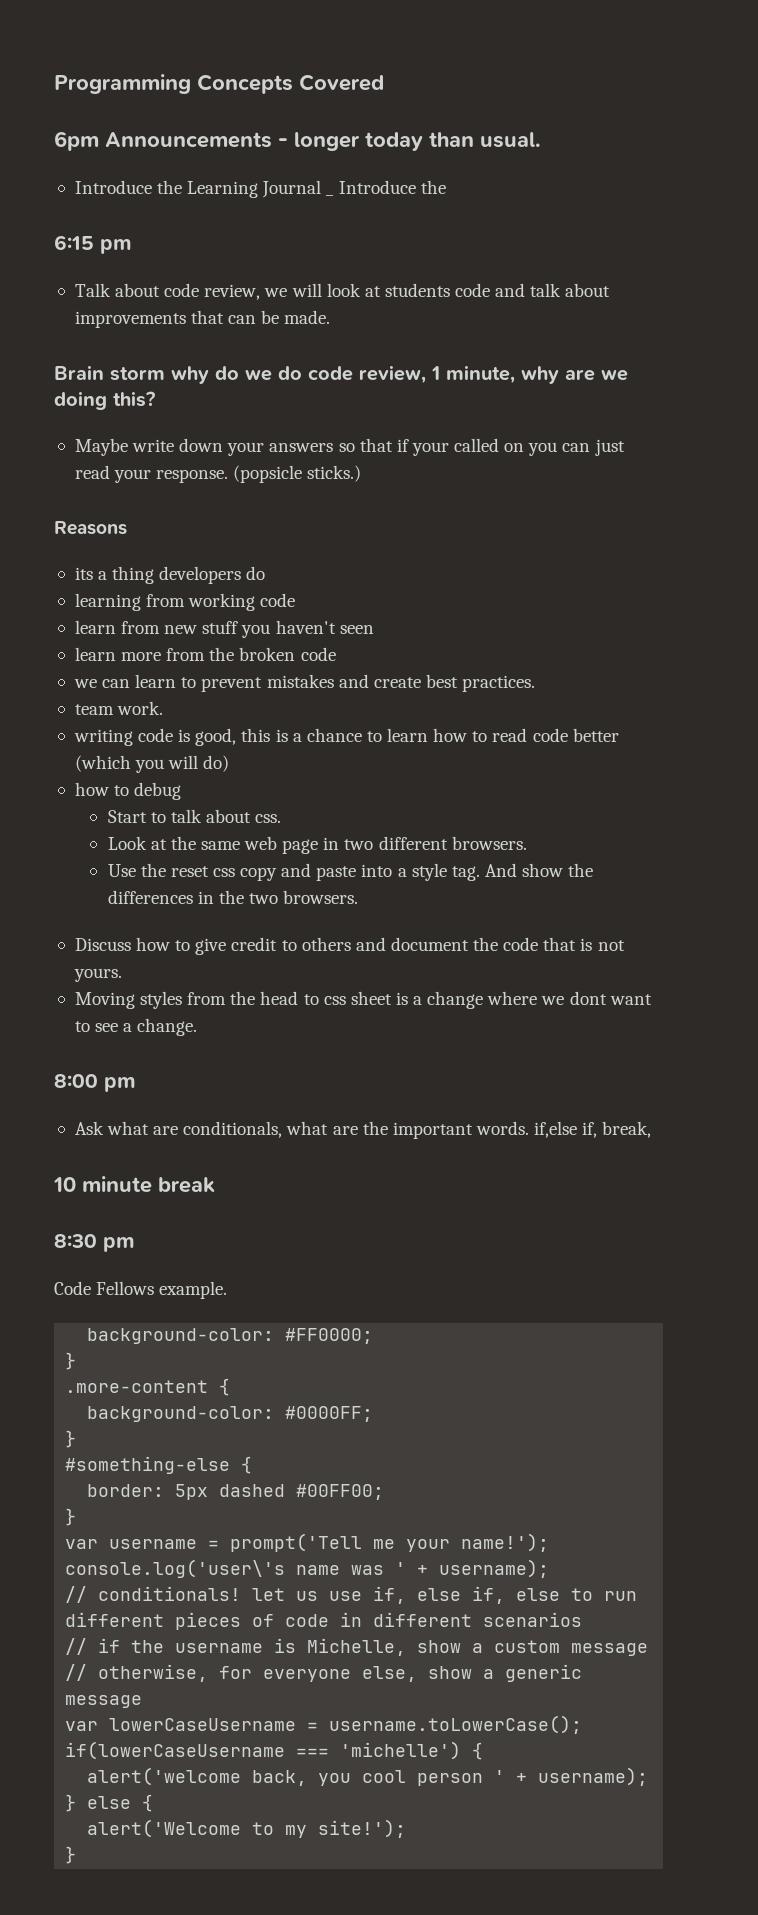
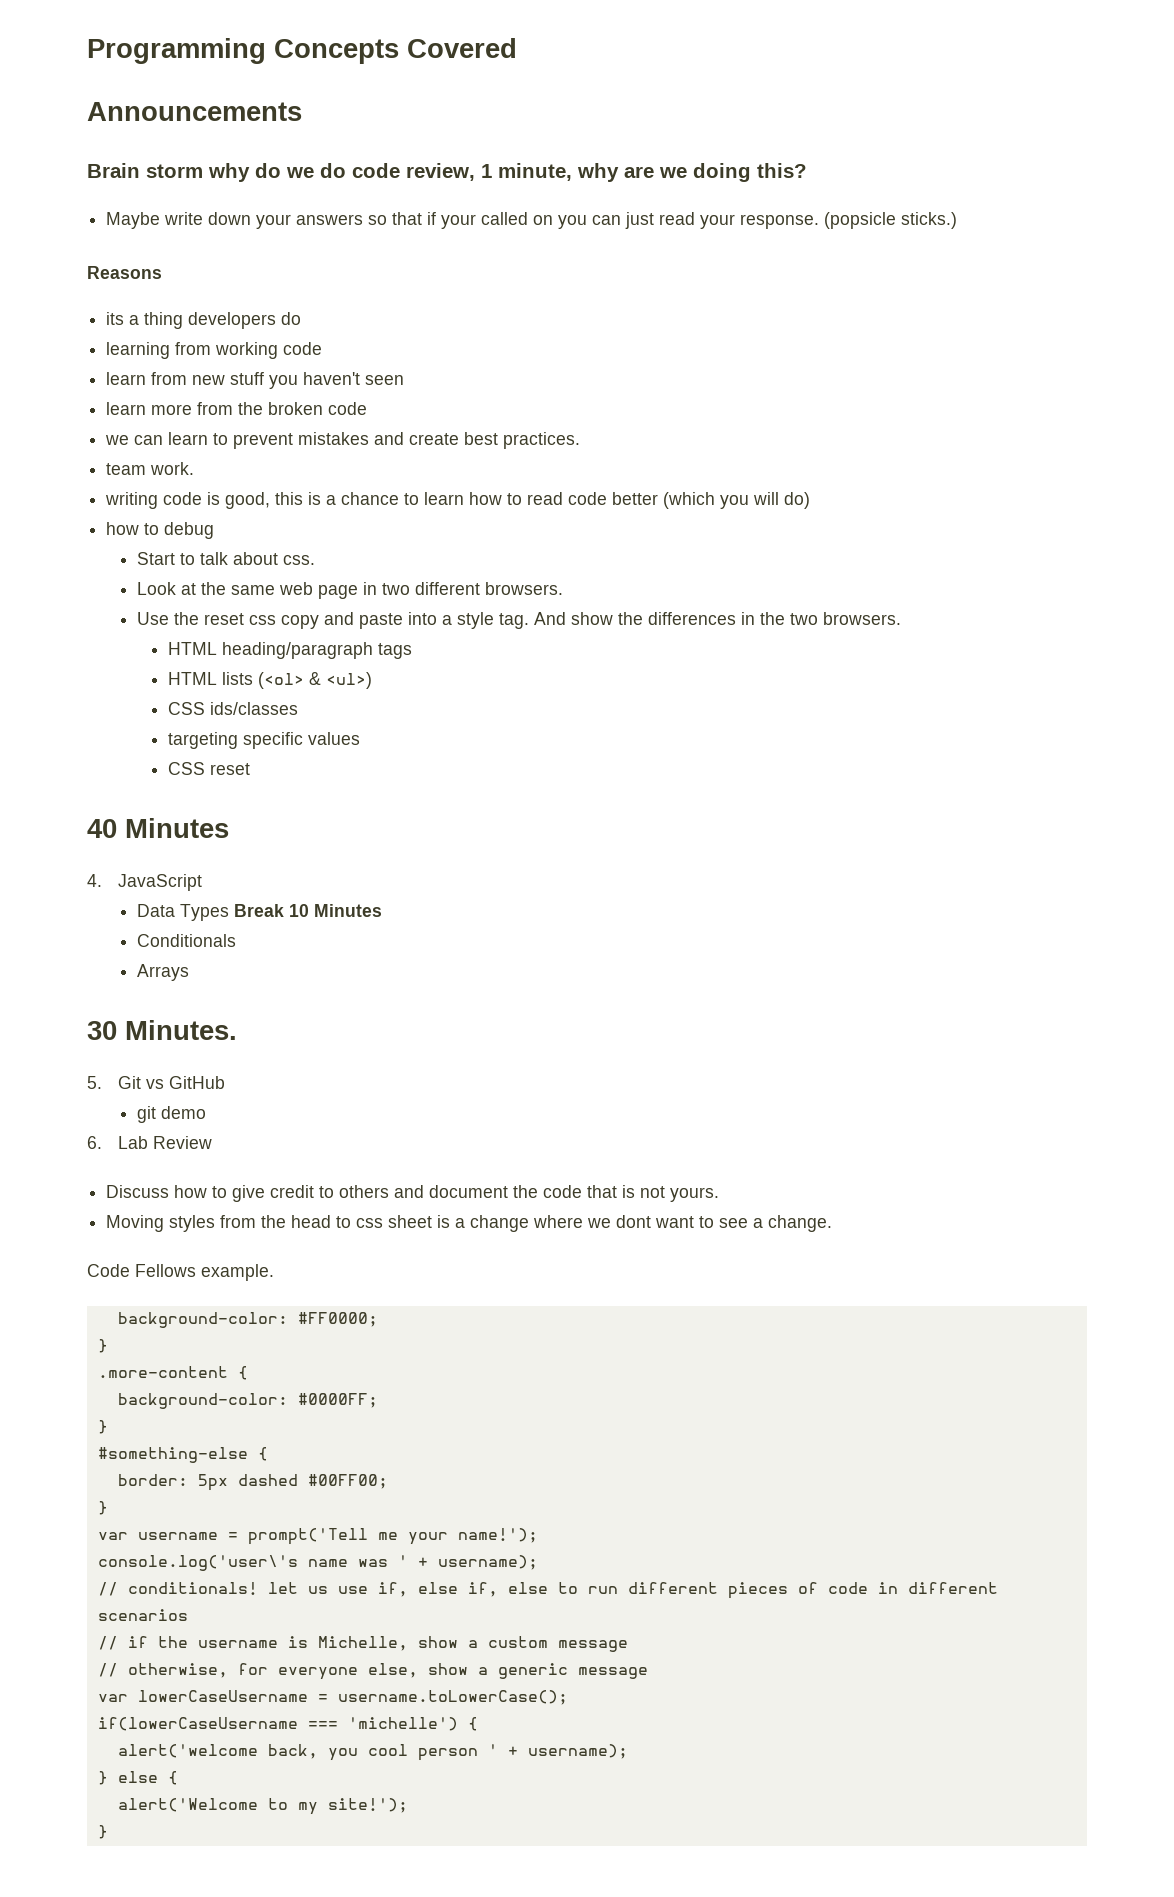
- 6pm Announcements - longer today than usual.
- Introduce the Learning Journal _ Introduce the
- 6:15 pm
- Talk about code review, we will look at students code and talk about improvements that can be made.
+ Announcements
+ HTML heading/paragraph tags
+ HTML lists (<ol> & <ul>)
+ CSS ids/classes
+ targeting specific values
+ CSS reset
+ 40 Minutes
+ 4. JavaScript
+ Data Types Break 10 Minutes
+ Conditionals
+ Arrays
+ 30 Minutes.
+ 5. Git vs GitHub
+ git demo
+ 6. Lab Review
- 8:00 pm
- Ask what are conditionals, what are the important words. if,else if, break,
- 10 minute break
- 8:30 pm

